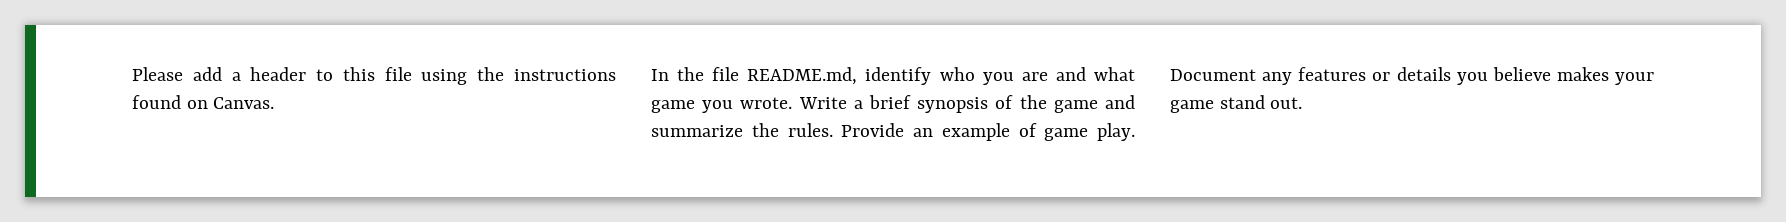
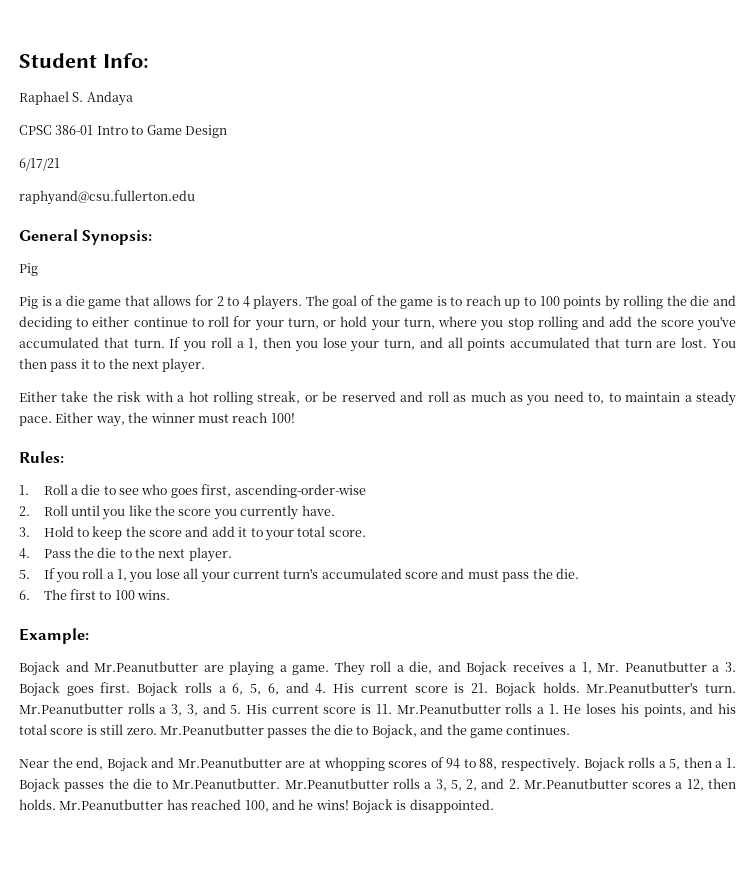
- Please add a header to this file using the instructions found on Canvas.
- In the file README.md, identify who you are and what game you wrote. Write a brief synopsis of the game and summarize the rules. Provide an example of game play. Document any features or details you believe makes your game stand out.
+ Student Info:
+ Raphael S. Andaya
+ CPSC 386-01 Intro to Game Design
+ 6/17/21
+ raphyand@csu.fullerton.edu
+ General Synopsis:
+ Pig
+ Pig is a die game that allows for 2 to 4 players. The goal of the game is to reach up to 100 points by rolling the die and deciding to either continue to roll for your turn, or hold your turn, where you stop rolling and add the score you've accumulated that turn. If you roll a 1, then you lose your turn, and all points accumulated that turn are lost. You then pass it to the next player.
+ Either take the risk with a hot rolling streak, or be reserved and roll as much as you need to, to maintain a steady pace. Either way, the winner must reach 100!
+ Rules:
+ 1. Roll a die to see who goes first, ascending-order-wise
+ 2. Roll until you like the score you currently have.
+ 3. Hold to keep the score and add it to your total score.
+ 4. Pass the die to the next player.
+ 5. If you roll a 1, you lose all your current turn's accumulated score and must pass the die.
+ 6. The first to 100 wins.
+ Example:
+ Bojack and Mr.Peanutbutter are playing a game. They roll a die, and Bojack receives a 1, Mr. Peanutbutter a 3. Bojack goes first. Bojack rolls a 6, 5, 6, and 4. His current score is 21. Bojack holds. Mr.Peanutbutter's turn. Mr.Peanutbutter rolls a 3, 3, and 5. His current score is 11. Mr.Peanutbutter rolls a 1. He loses his points, and his total score is still zero. Mr.Peanutbutter passes the die to Bojack, and the game continues.
+ Near the end, Bojack and Mr.Peanutbutter are at whopping scores of 94 to 88, respectively. Bojack rolls a 5, then a 1. Bojack passes the die to Mr.Peanutbutter. Mr.Peanutbutter rolls a 3, 5, 2, and 2. Mr.Peanutbutter scores a 12, then holds. Mr.Peanutbutter has reached 100, and he wins! Bojack is disappointed.

